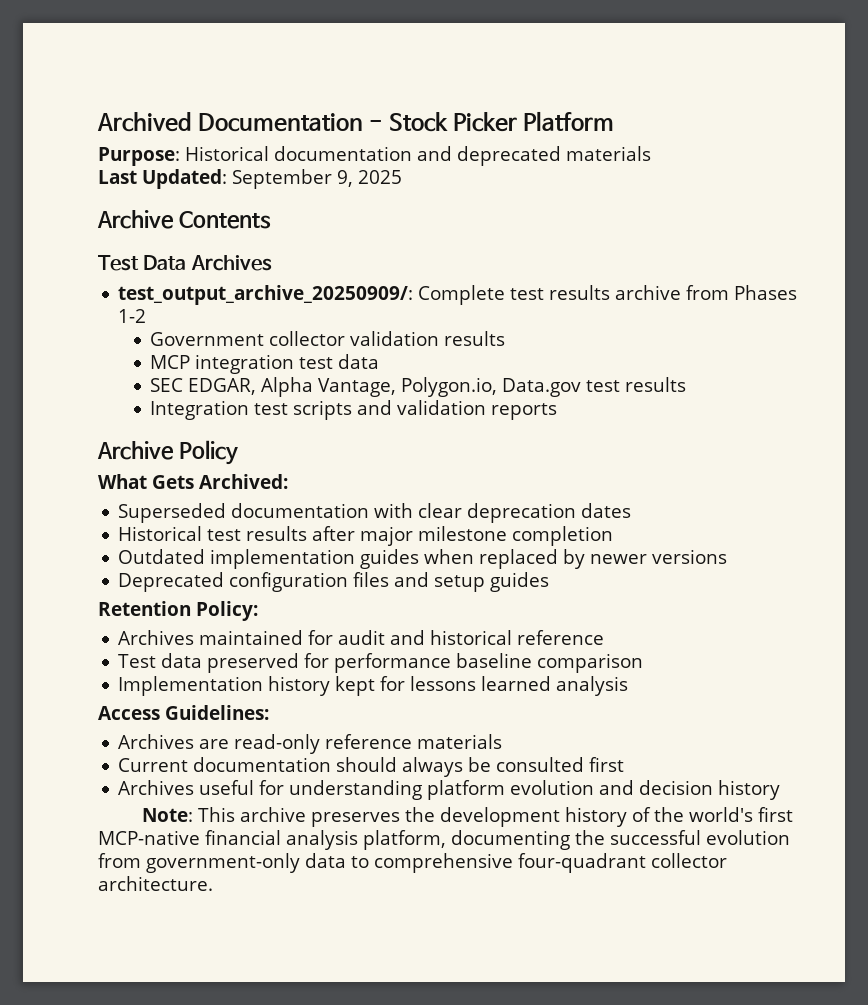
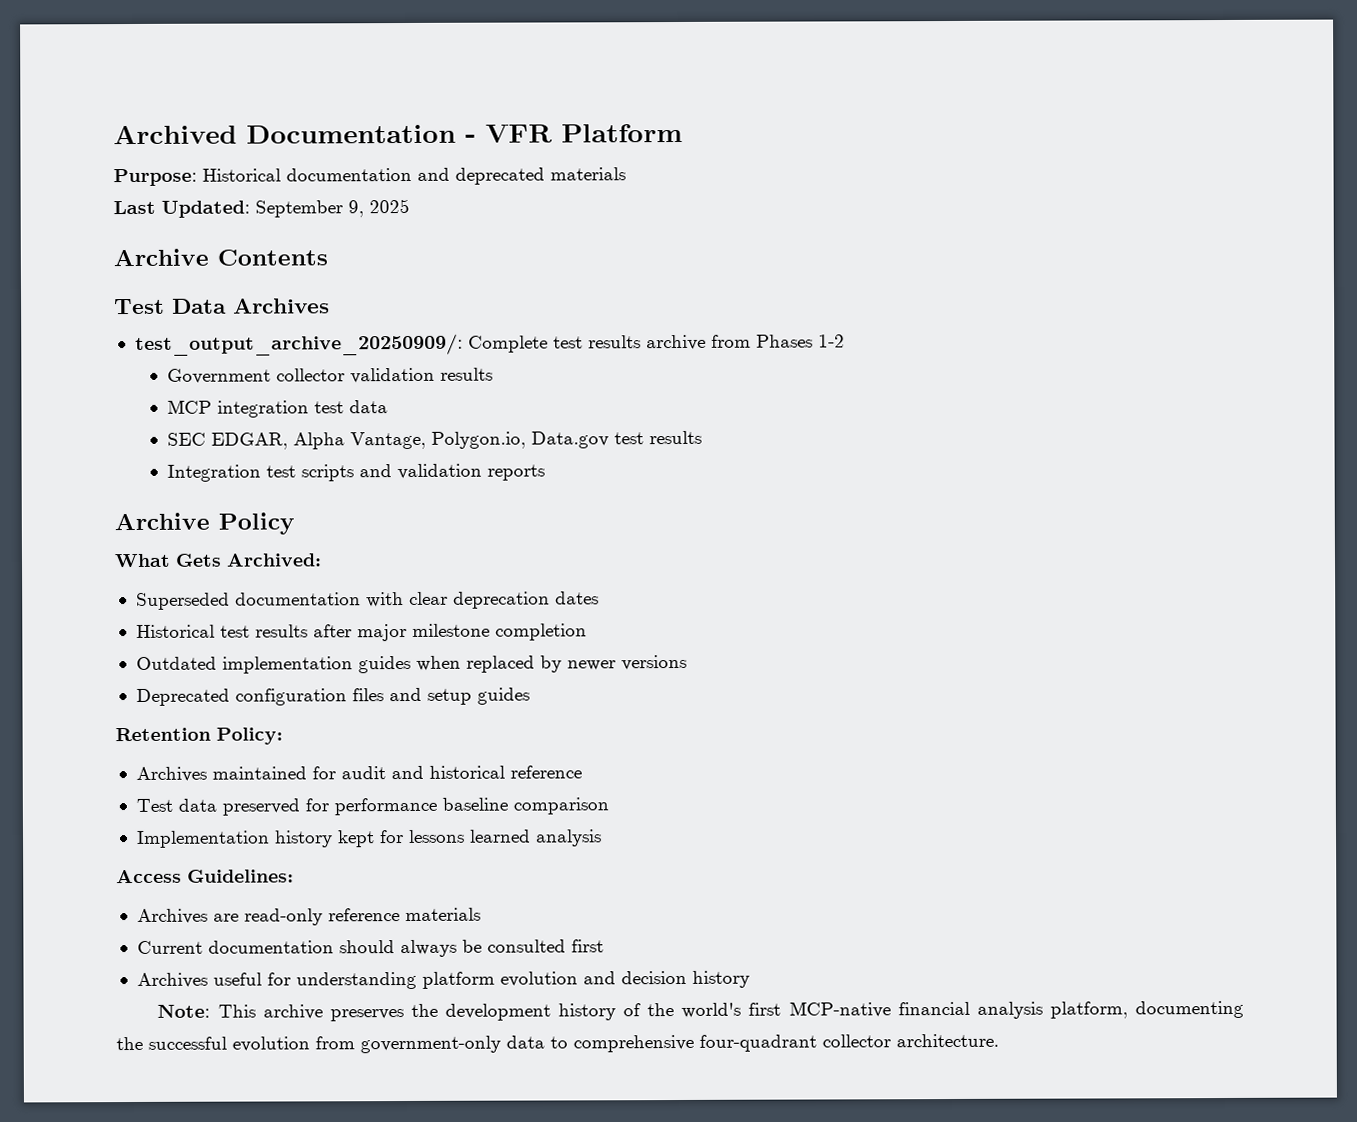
- Archived Documentation - Stock Picker Platform
+ Archived Documentation - VFR Platform

